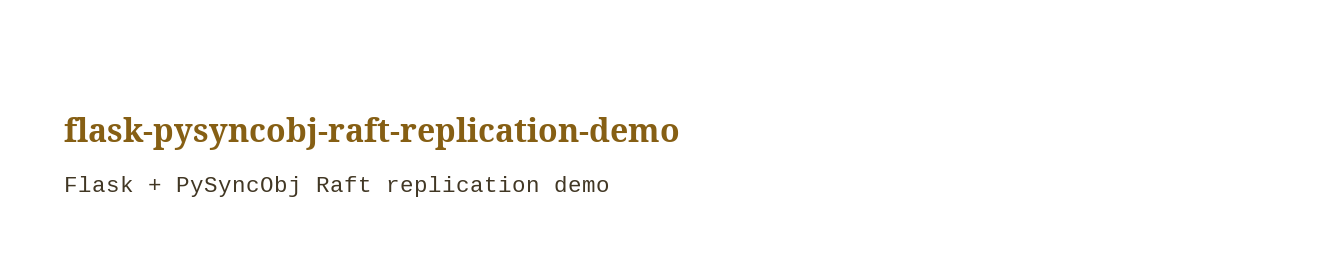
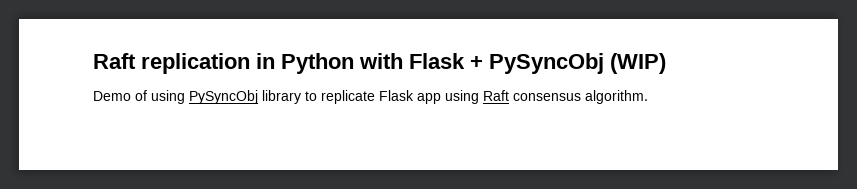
- flask-pysyncobj-raft-replication-demo
- Flask + PySyncObj Raft replication demo
+ Raft replication in Python with Flask + PySyncObj (WIP)
+ Demo of using PySyncObj library to replicate Flask app using Raft consensus algorithm.

